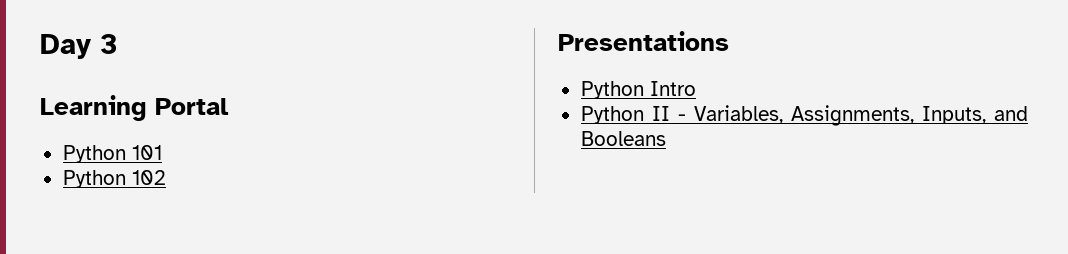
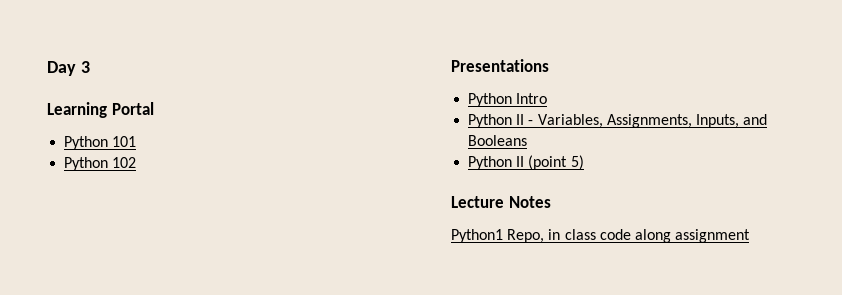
+ Python II (point 5)
+ Lecture Notes
+ Python1 Repo, in class code along assignment

